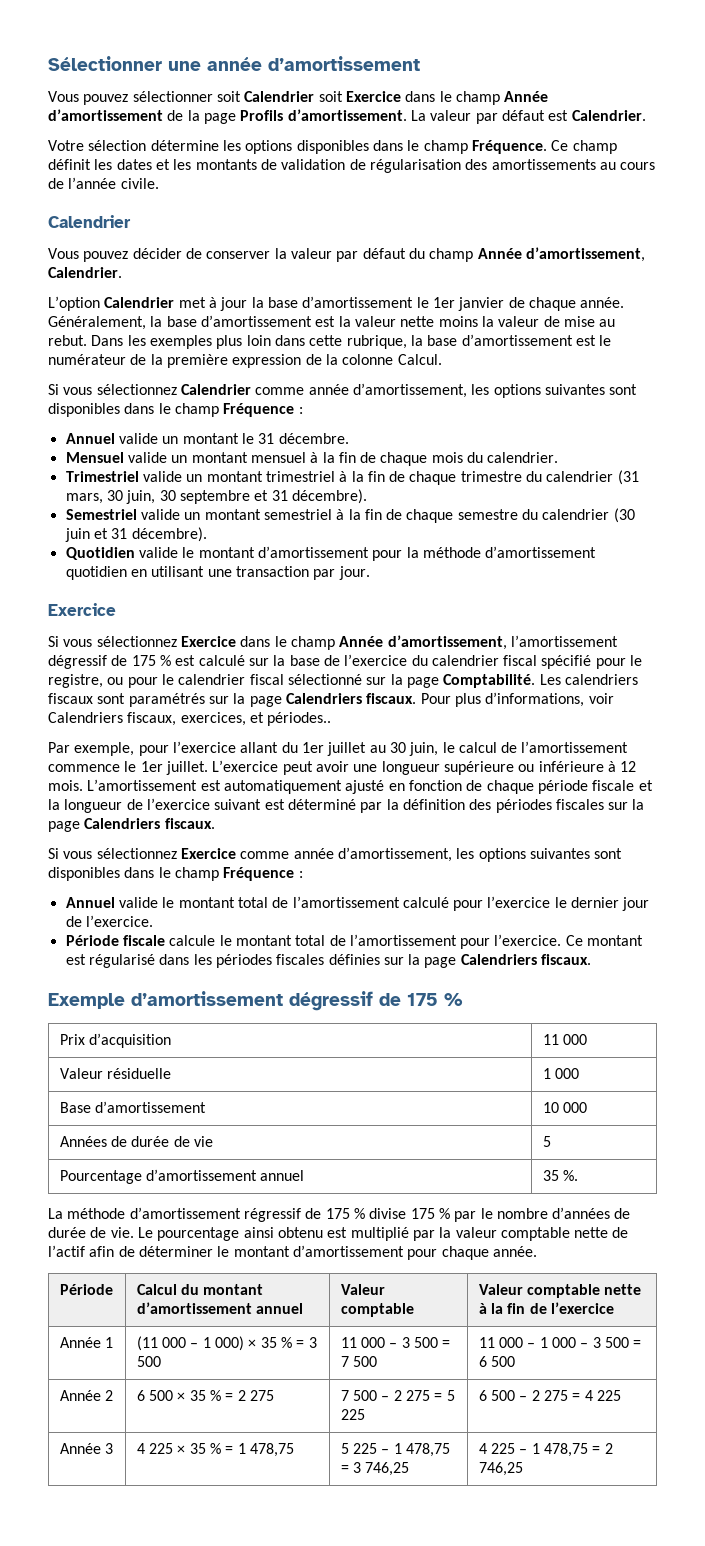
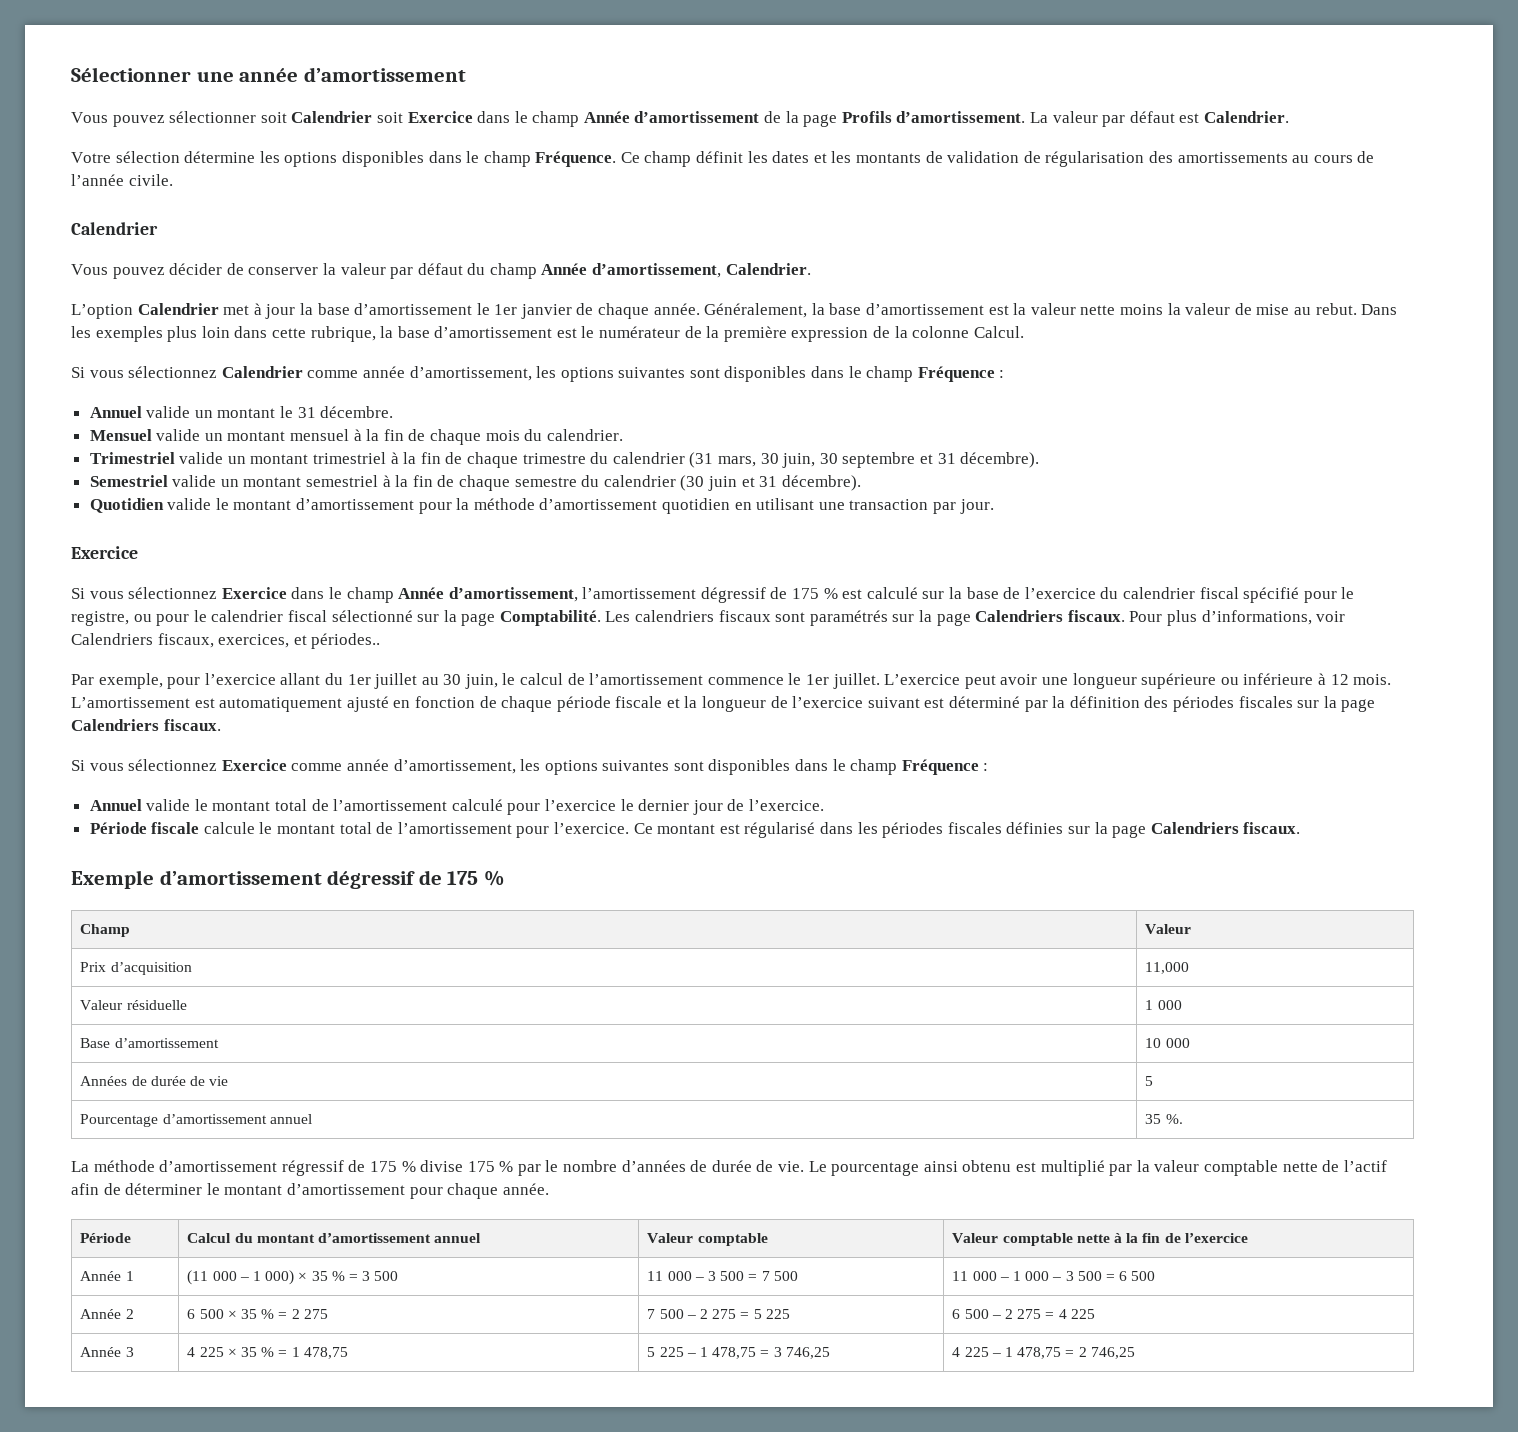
+ Champ | Valeur
- Prix d’acquisition | 11 000
+ Prix d’acquisition | 11,000

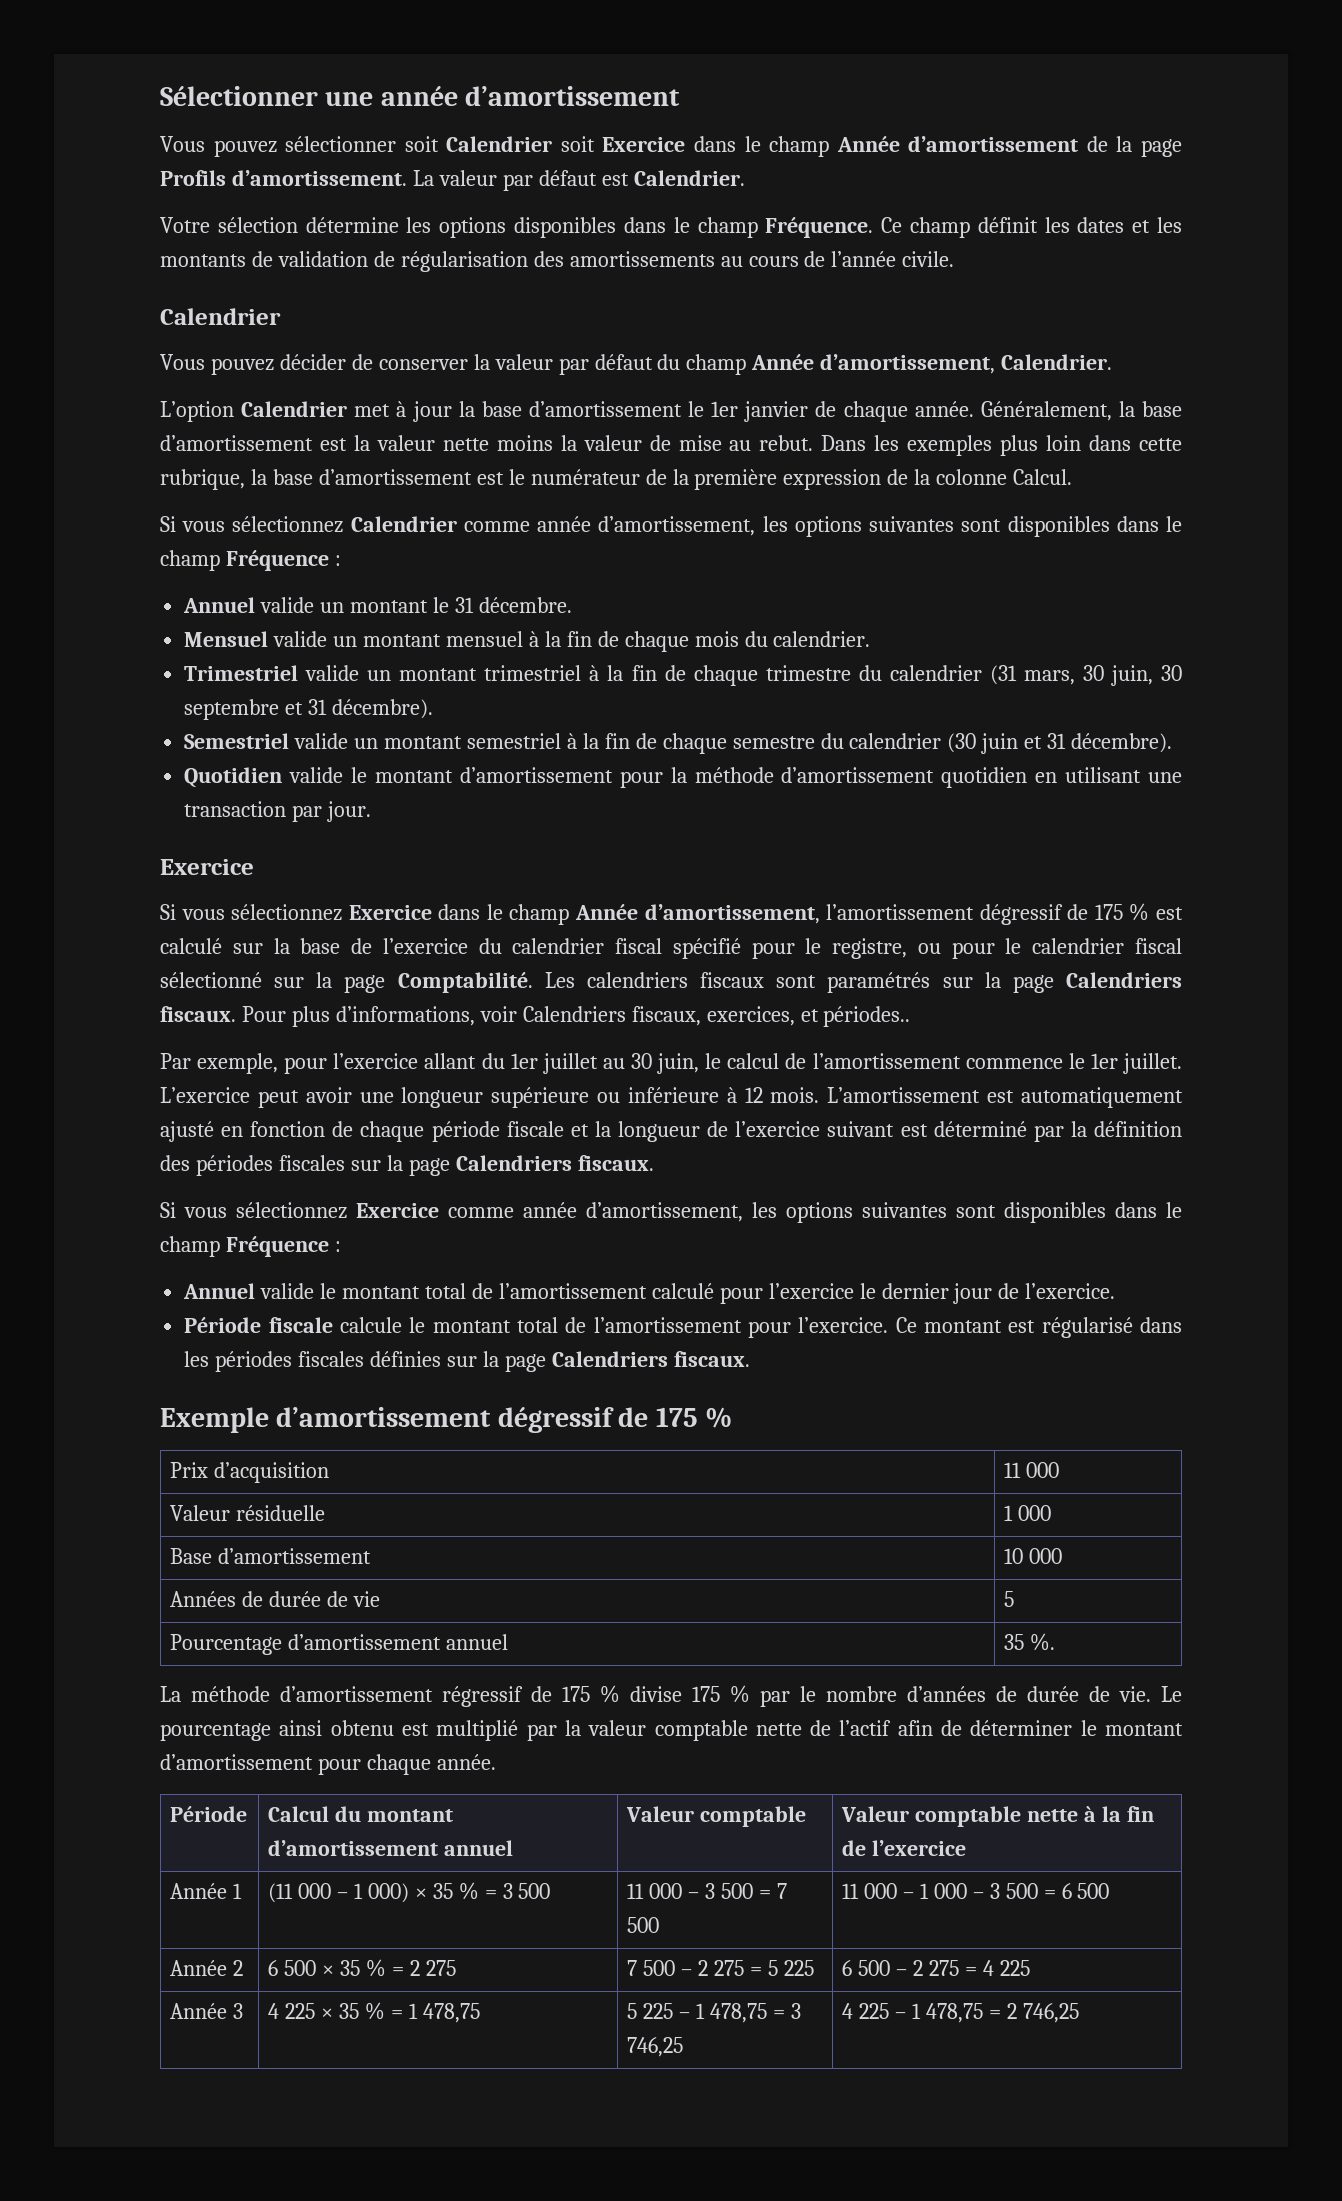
- Champ | Valeur
- Prix d’acquisition | 11,000
+ Prix d’acquisition | 11 000

